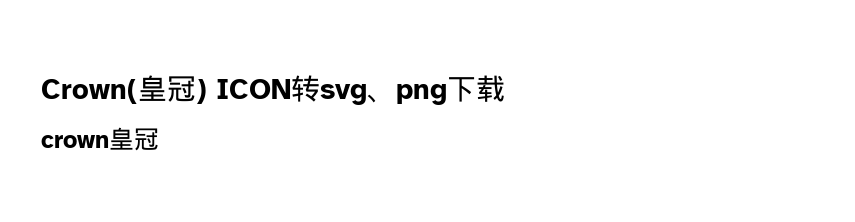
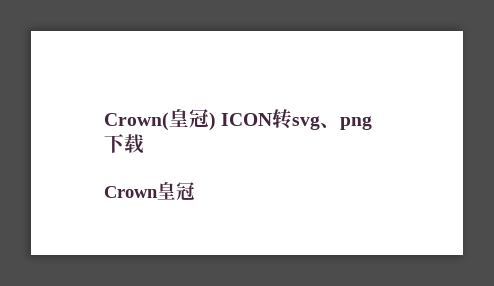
- crown皇冠
+ Crown皇冠

